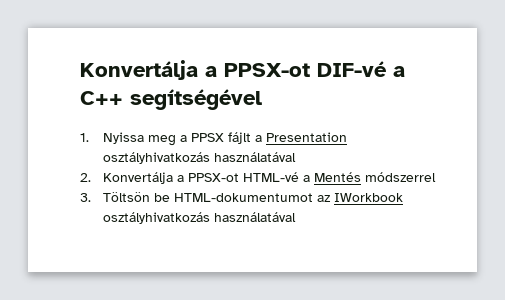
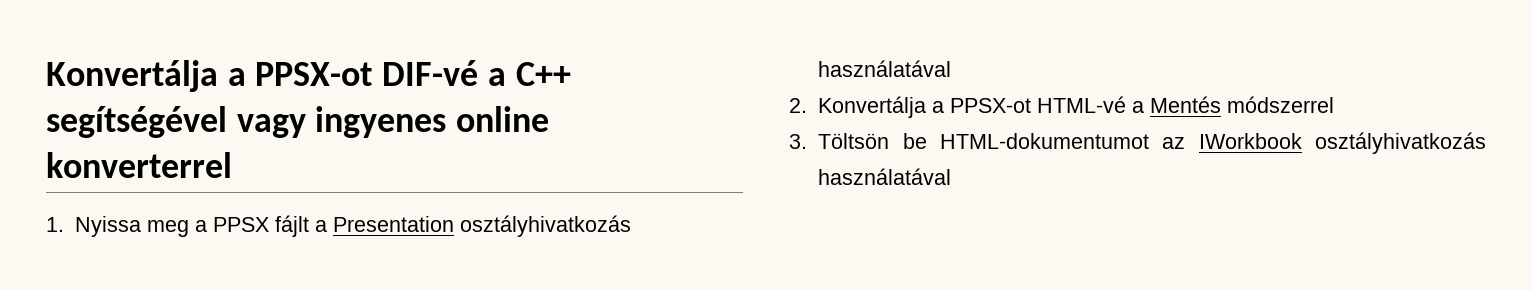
- Konvertálja a PPSX-ot DIF-vé a C++ segítségével
+ Konvertálja a PPSX-ot DIF-vé a C++ segítségével vagy ingyenes online konverterrel

